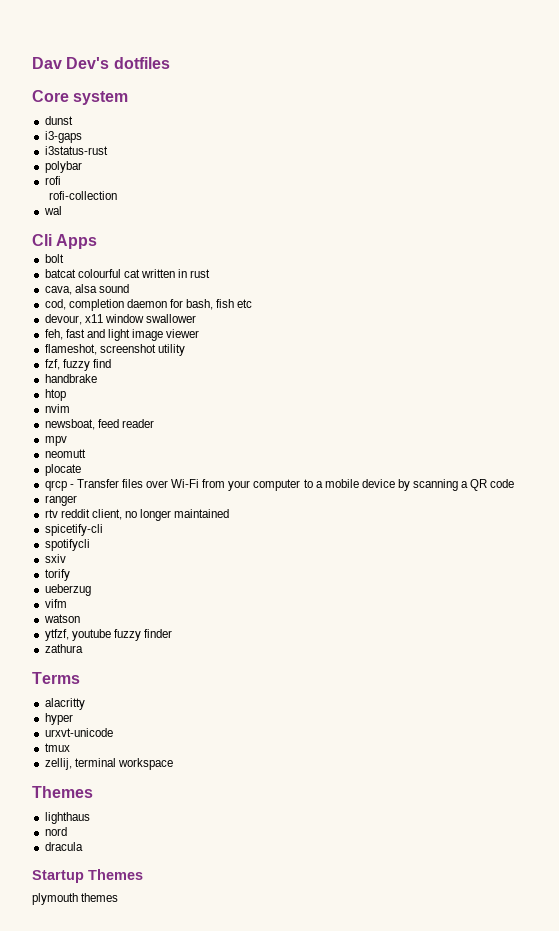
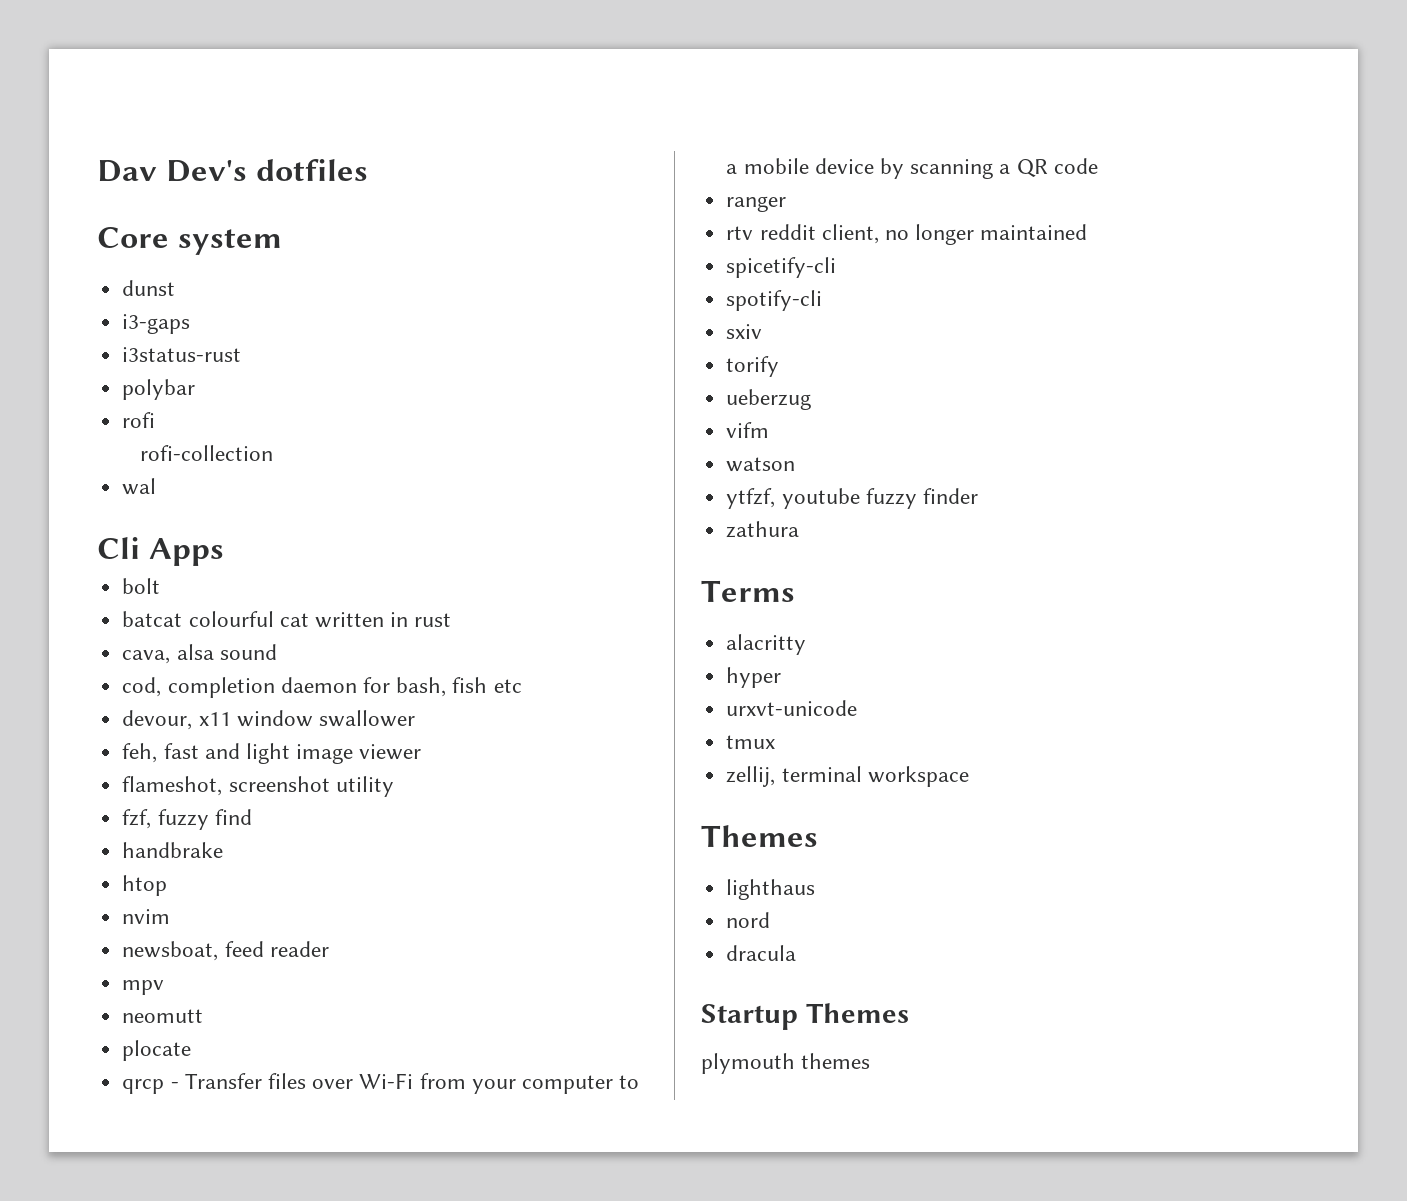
- spotifycli
+ spotify-cli

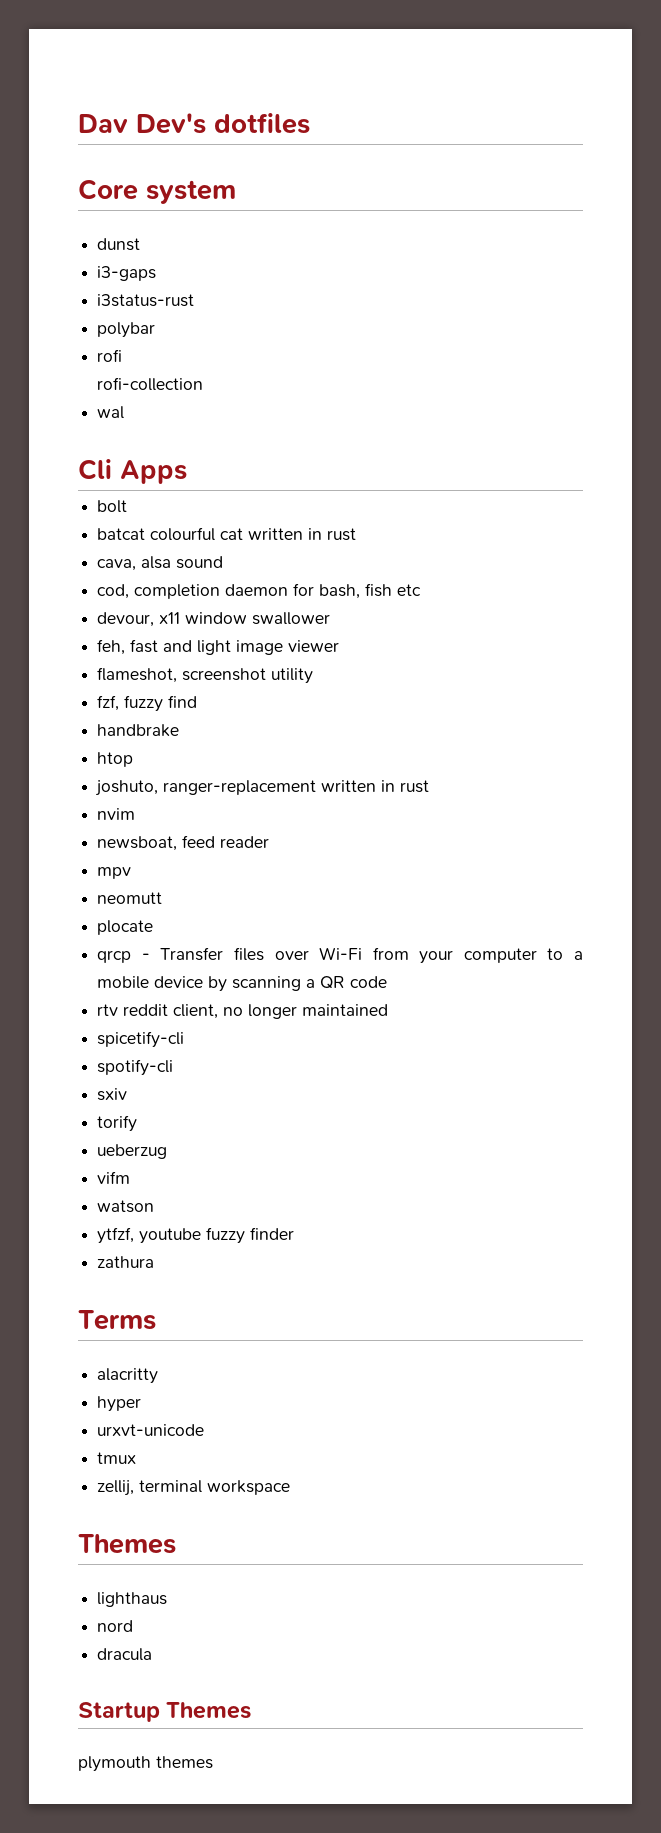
+ joshuto, ranger-replacement written in rust
- ranger

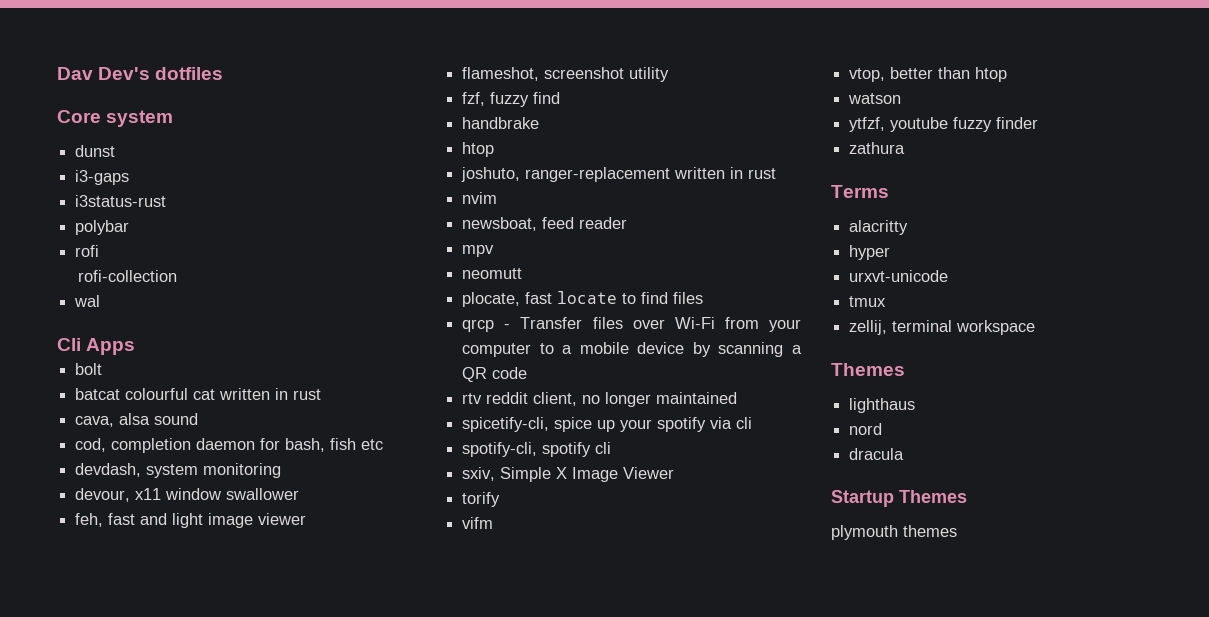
+ devdash, system monitoring
- plocate
+ plocate, fast locate to find files
- spicetify-cli
- spotify-cli
- sxiv
+ spicetify-cli, spice up your spotify via cli
+ spotify-cli, spotify cli
+ sxiv, Simple X Image Viewer
  torify
- ueberzug
  vifm
+ vtop, better than htop

